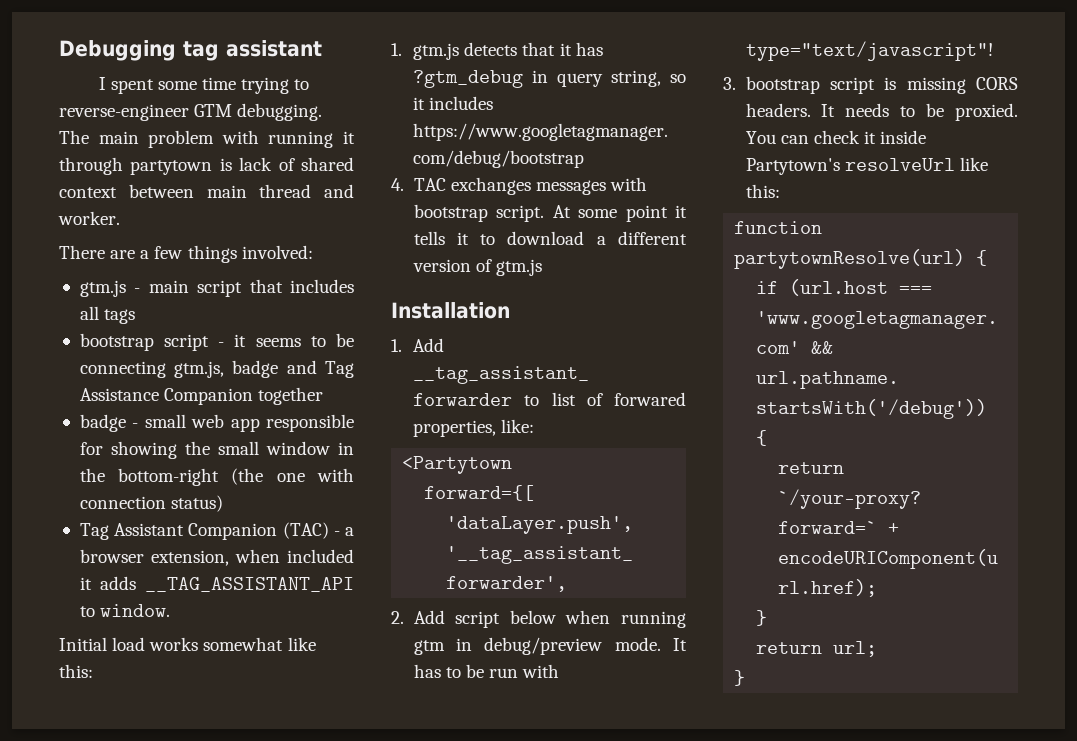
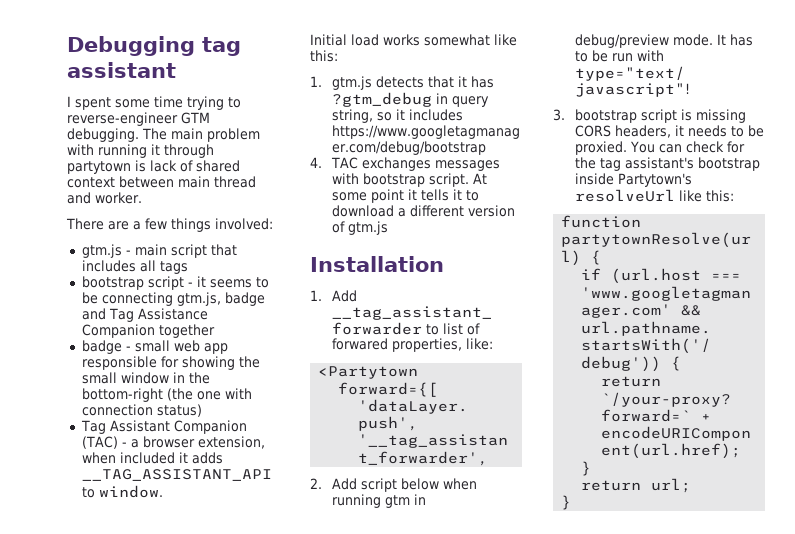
- 3. bootstrap script is missing CORS headers. It needs to be proxied.
+ 3. bootstrap script is missing CORS headers, it needs to be proxied.
- You can check it inside Partytown's resolveUrl like this:
+ You can check for the tag assistant's bootstrap inside Partytown's resolveUrl like this:

